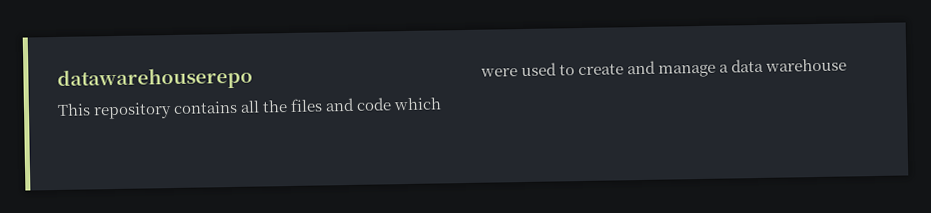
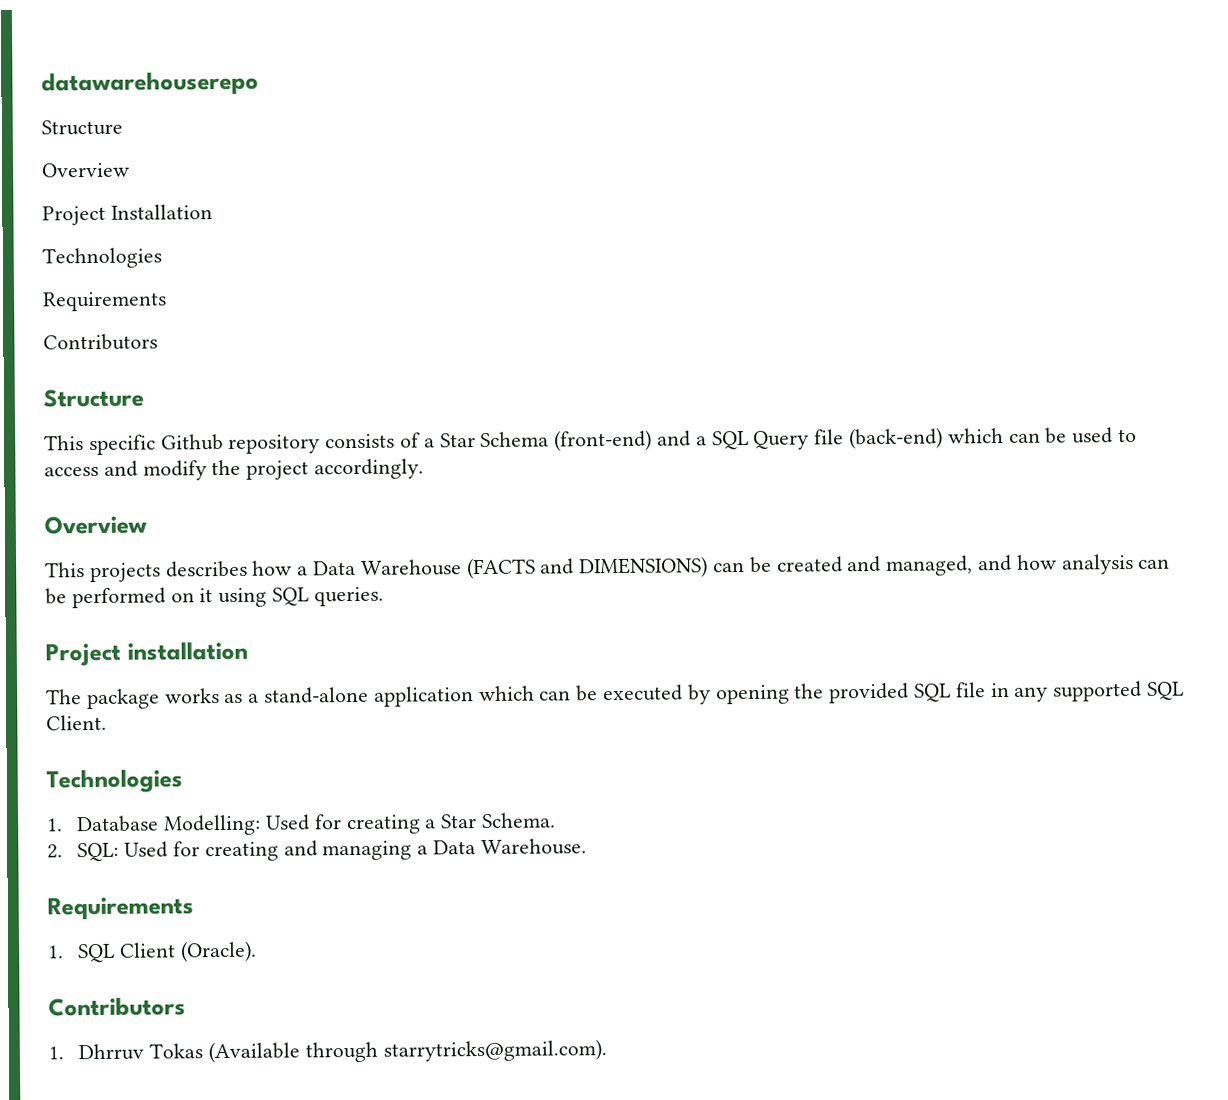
  datawarehouserepo
- This repository contains all the files and code which were used to create and manage a data warehouse
+ Structure
+ Overview
+ Project Installation
+ Technologies
+ Requirements
+ Contributors
+ Structure
+ This specific Github repository consists of a Star Schema (front-end) and a SQL Query file (back-end) which can be used to access and modify the project accordingly.
+ Overview
+ This projects describes how a Data Warehouse (FACTS and DIMENSIONS) can be created and managed, and how analysis can be performed on it using SQL queries.
+ Project installation
+ The package works as a stand-alone application which can be executed by opening the provided SQL file in any supported SQL Client.
+ Technologies
+ 1. Database Modelling: Used for creating a Star Schema.
+ 2. SQL: Used for creating and managing a Data Warehouse.
+ Requirements
+ 1. SQL Client (Oracle).
+ Contributors
+ 1. Dhrruv Tokas (Available through starrytricks@gmail.com).

